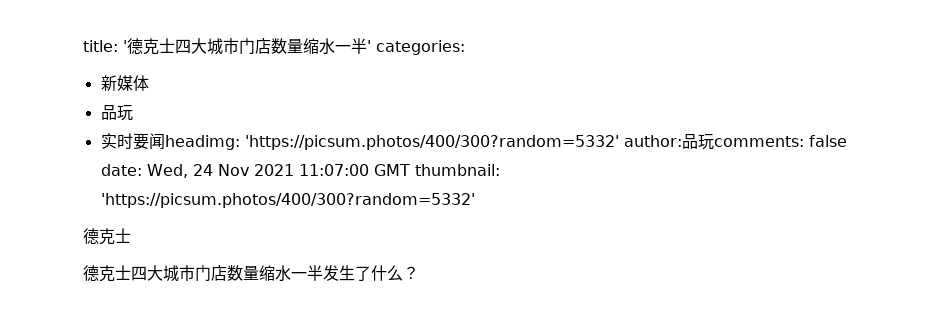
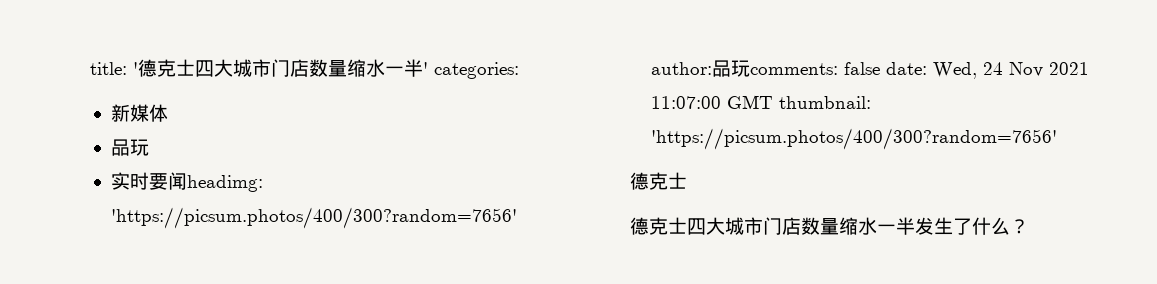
- 实时要闻headimg: 'https://picsum.photos/400/300?random=5332' author:品玩comments: false date: Wed, 24 Nov 2021 11:07:00 GMT thumbnail: 'https://picsum.photos/400/300?random=5332'
+ 实时要闻headimg: 'https://picsum.photos/400/300?random=7656' author:品玩comments: false date: Wed, 24 Nov 2021 11:07:00 GMT thumbnail: 'https://picsum.photos/400/300?random=7656'

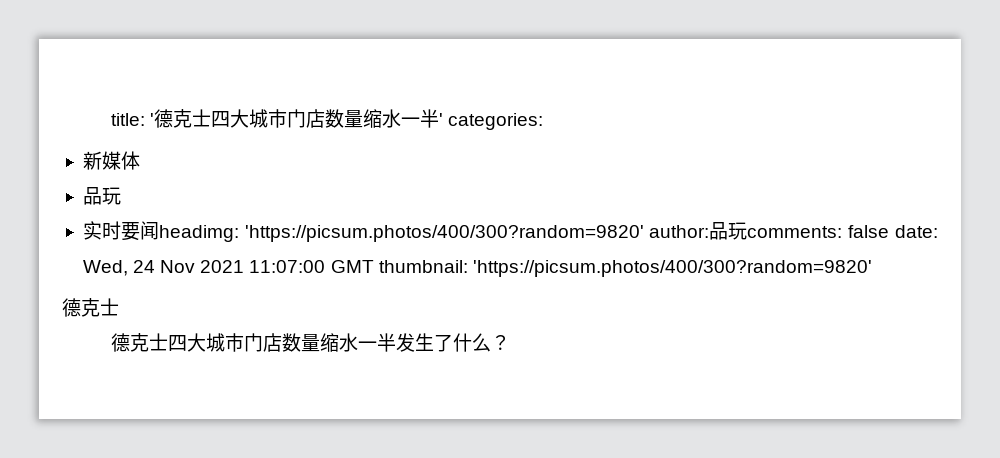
- 实时要闻headimg: 'https://picsum.photos/400/300?random=7656' author:品玩comments: false date: Wed, 24 Nov 2021 11:07:00 GMT thumbnail: 'https://picsum.photos/400/300?random=7656'
+ 实时要闻headimg: 'https://picsum.photos/400/300?random=9820' author:品玩comments: false date: Wed, 24 Nov 2021 11:07:00 GMT thumbnail: 'https://picsum.photos/400/300?random=9820'

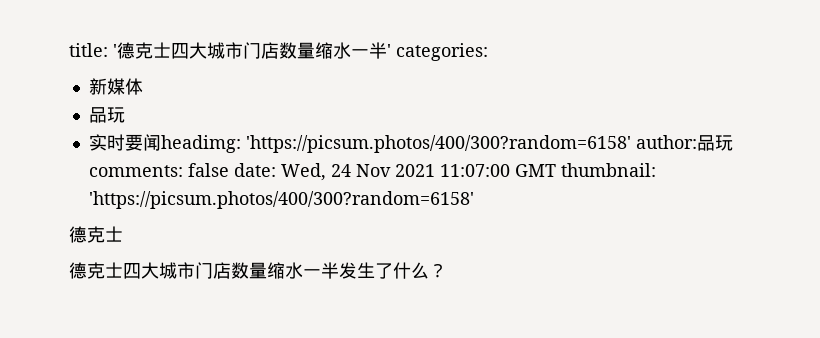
- 实时要闻headimg: 'https://picsum.photos/400/300?random=9820' author:品玩comments: false date: Wed, 24 Nov 2021 11:07:00 GMT thumbnail: 'https://picsum.photos/400/300?random=9820'
+ 实时要闻headimg: 'https://picsum.photos/400/300?random=6158' author:品玩comments: false date: Wed, 24 Nov 2021 11:07:00 GMT thumbnail: 'https://picsum.photos/400/300?random=6158'

